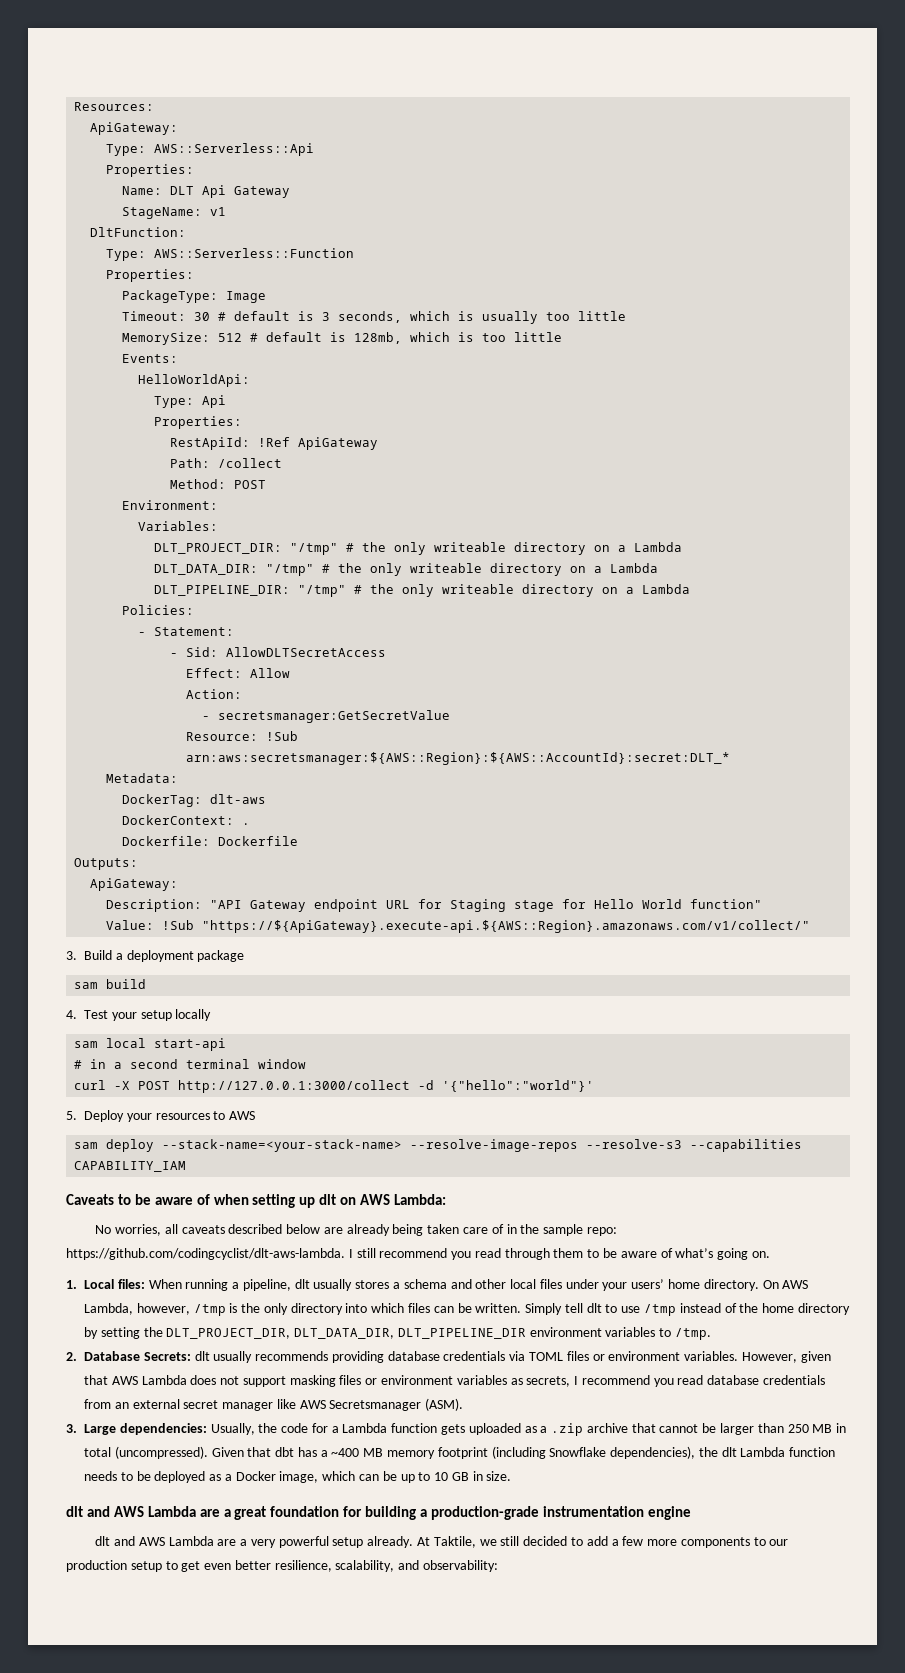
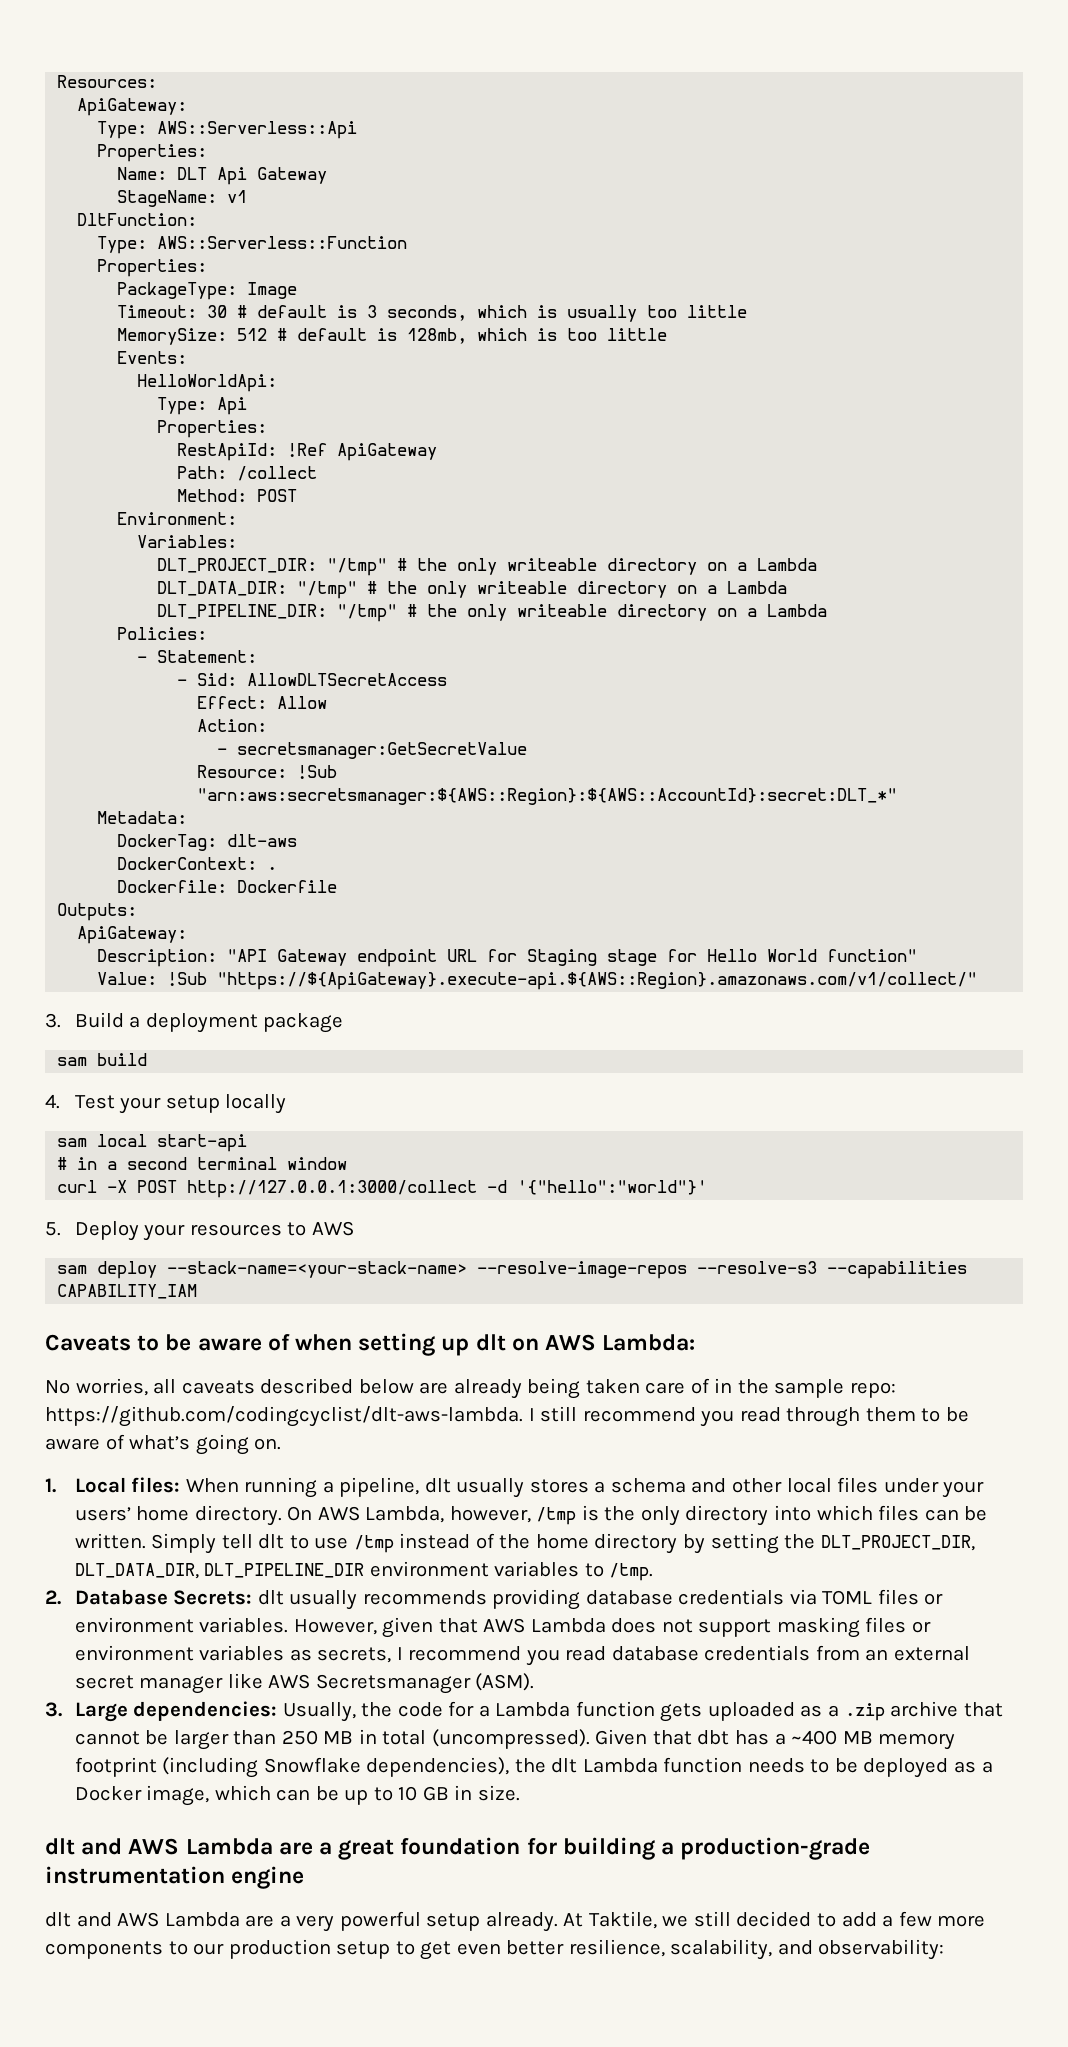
- Resource: !Sub arn:aws:secretsmanager:${AWS::Region}:${AWS::AccountId}:secret:DLT_*
+ Resource: !Sub "arn:aws:secretsmanager:${AWS::Region}:${AWS::AccountId}:secret:DLT_*"

